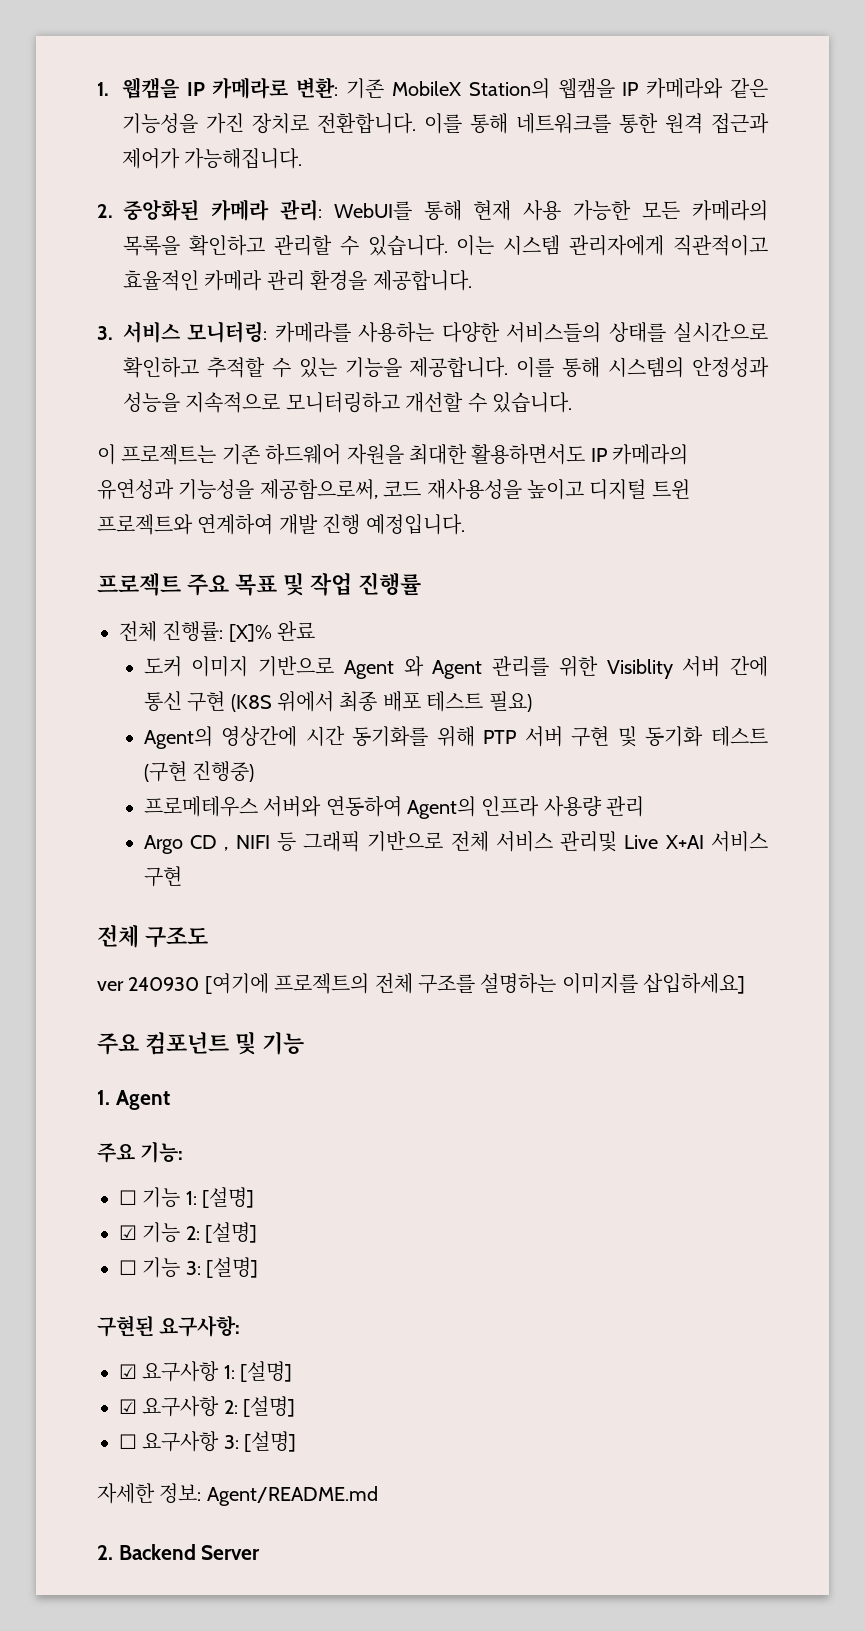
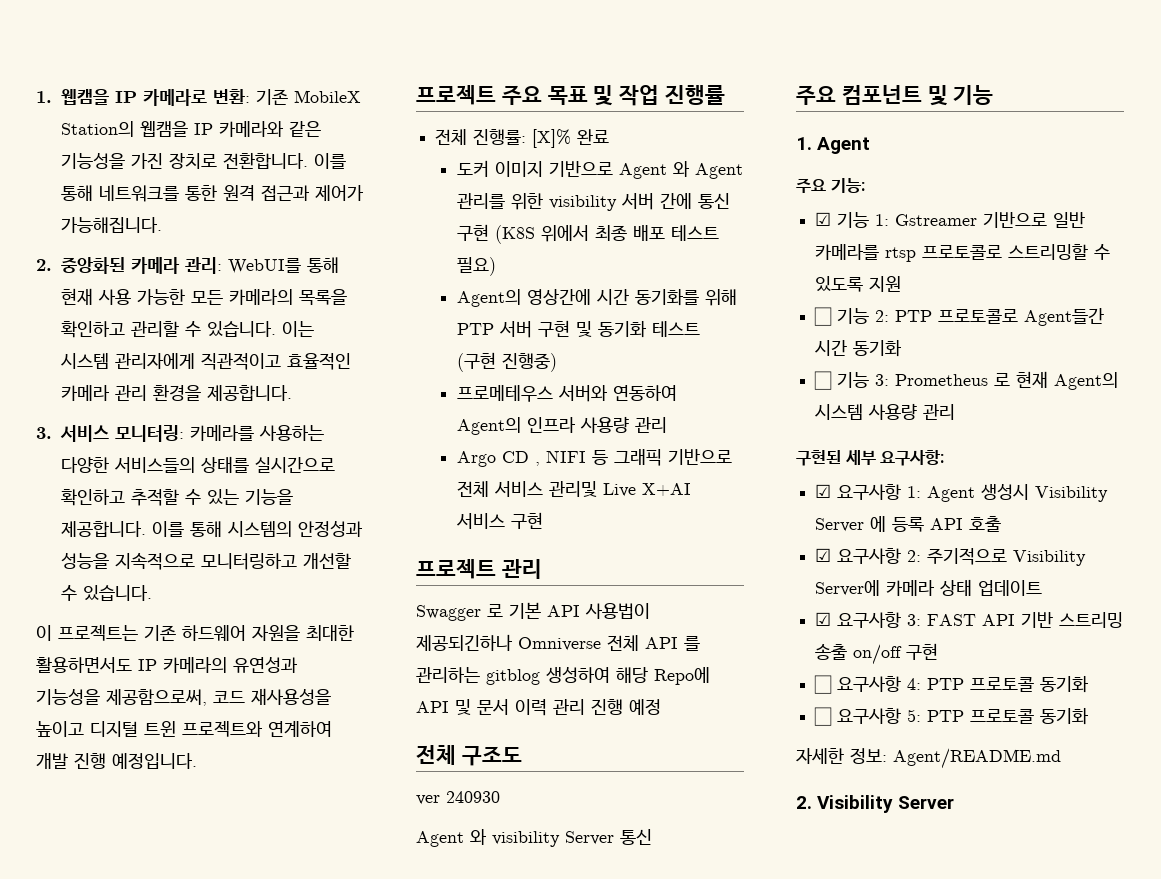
- 도커 이미지 기반으로 Agent 와 Agent 관리를 위한 Visiblity 서버 간에 통신 구현 (K8S 위에서 최종 배포 테스트 필요)
+ 도커 이미지 기반으로 Agent 와 Agent 관리를 위한 visibility 서버 간에 통신 구현 (K8S 위에서 최종 배포 테스트 필요)
+ 프로젝트 관리
+ Swagger 로 기본 API 사용법이 제공되긴하나 Omniverse 전체 API 를 관리하는 gitblog 생성하여 해당 Repo에 API 및 문서 이력 관리 진행 예정
  전체 구조도
- ver 240930 [여기에 프로젝트의 전체 구조를 설명하는 이미지를 삽입하세요]
+ ver 240930
+ Agent 와 visibility Server 통신
- ☐ 기능 1: [설명]
- ☑ 기능 2: [설명]
- ☐ 기능 3: [설명]
+ ☑ 기능 1: Gstreamer 기반으로 일반 카메라를 rtsp 프로토콜로 스트리밍할 수 있도록 지원
+ ☐ 기능 2: PTP 프로토콜로 Agent들간 시간 동기화
+ ☐ 기능 3: Prometheus 로 현재 Agent의 시스템 사용량 관리
- 구현된 요구사항:
+ 구현된 세부 요구사항:
- ☑ 요구사항 1: [설명]
- ☑ 요구사항 2: [설명]
- ☐ 요구사항 3: [설명]
+ ☑ 요구사항 1: Agent 생성시 Visibility Server 에 등록 API 호출
+ ☑ 요구사항 2: 주기적으로 Visibility Server에 카메라 상태 업데이트
+ ☑ 요구사항 3: FAST API 기반 스트리밍 송출 on/off 구현
+ ☐ 요구사항 4: PTP 프로토콜 동기화
+ ☐ 요구사항 5: PTP 프로토콜 동기화
- 2. Backend Server
+ 2. Visibility Server

